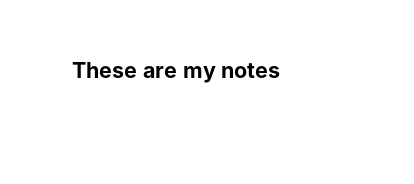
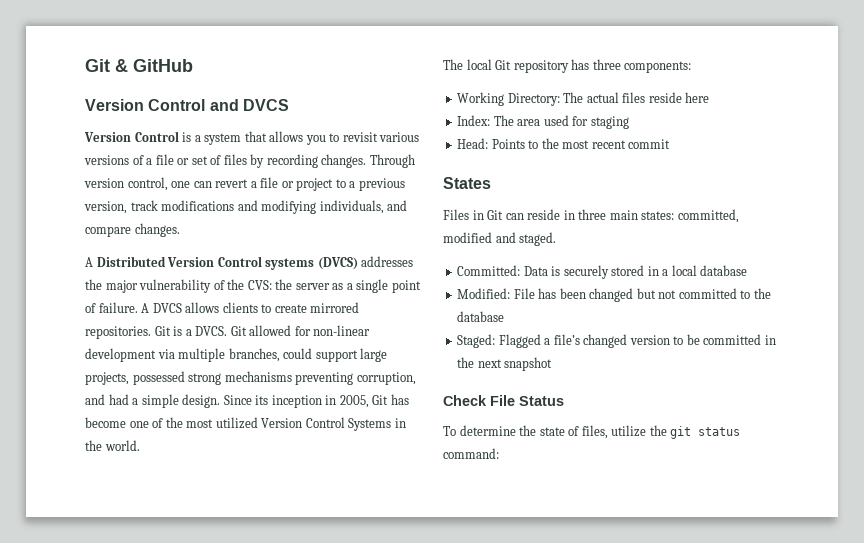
- These are my notes
+ Git & GitHub
+ Version Control and DVCS
+ Version Control is a system that allows you to revisit various versions of a file or set of files by recording changes. Through version control, one can revert a file or project to a previous version, track modifications and modifying individuals, and compare changes.
+ A Distributed Version Control systems (DVCS) addresses the major vulnerability of the CVS: the server as a single point of failure. A DVCS allows clients to create mirrored repositories. Git is a DVCS. Git allowed for non-linear development via multiple branches, could support large projects, possessed strong mechanisms preventing corruption, and had a simple design. Since its inception in 2005, Git has become one of the most utilized Version Control Systems in the world.
+ The local Git repository has three components:
+ Working Directory: The actual files reside here
+ Index: The area used for staging
+ Head: Points to the most recent commit
+ States
+ Files in Git can reside in three main states: committed, modified and staged.
+ Committed: Data is securely stored in a local database
+ Modified: File has been changed but not committed to the database
+ Staged: Flagged a file’s changed version to be committed in the next snapshot
+ Check File Status
+ To determine the state of files, utilize the git status command:

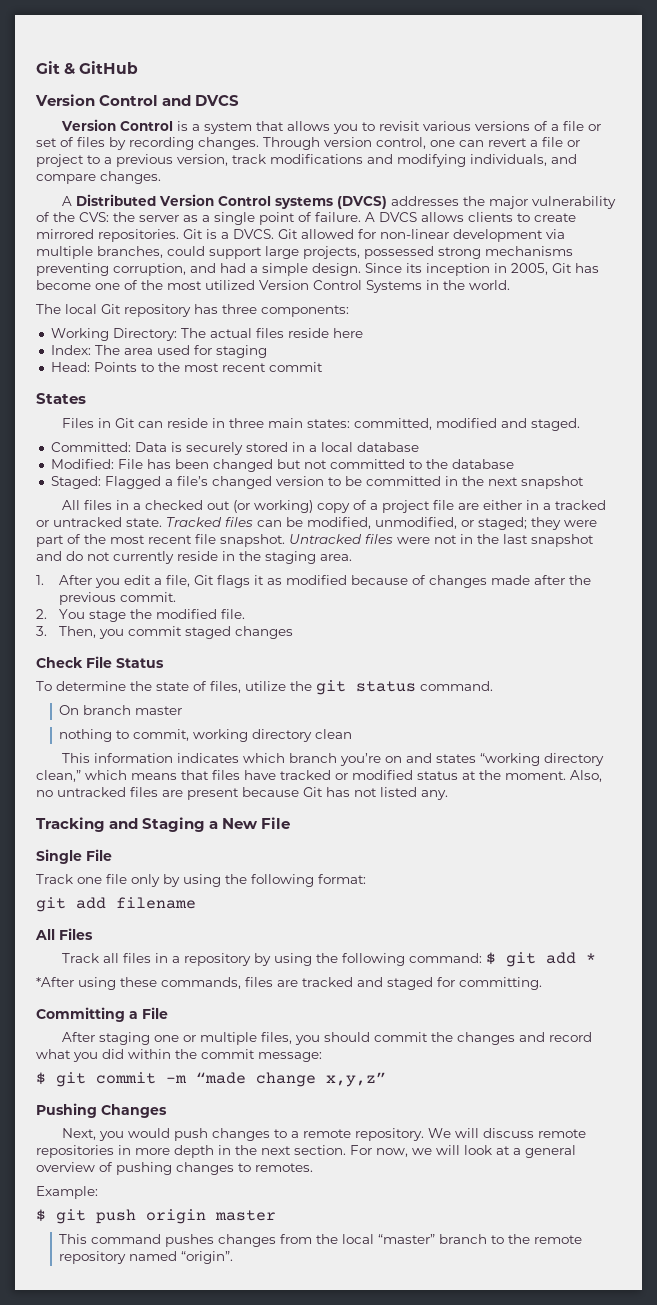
+ All files in a checked out (or working) copy of a project file are either in a tracked or untracked state. Tracked files can be modified, unmodified, or staged; they were part of the most recent file snapshot. Untracked files were not in the last snapshot and do not currently reside in the staging area.
+ 1. After you edit a file, Git flags it as modified because of changes made after the previous commit.
+ 2. You stage the modified file.
+ 3. Then, you commit staged changes
- To determine the state of files, utilize the git status command:
+ To determine the state of files, utilize the git status command.
+ On branch master
+ nothing to commit, working directory clean
+ This information indicates which branch you’re on and states “working directory clean,” which means that files have tracked or modified status at the moment. Also, no untracked files are present because Git has not listed any.
+ Tracking and Staging a New File
+ Single File
+ Track one file only by using the following format:
+ git add filename
+ All Files
+ Track all files in a repository by using the following command: $ git add *
+ *After using these commands, files are tracked and staged for committing.
+ Committing a File
+ After staging one or multiple files, you should commit the changes and record what you did within the commit message:
+ $ git commit -m “made change x,y,z”
+ Pushing Changes
+ Next, you would push changes to a remote repository. We will discuss remote repositories in more depth in the next section. For now, we will look at a general overview of pushing changes to remotes.
+ Example:
+ $ git push origin master
+ This command pushes changes from the local “master” branch to the remote repository named “origin”.

